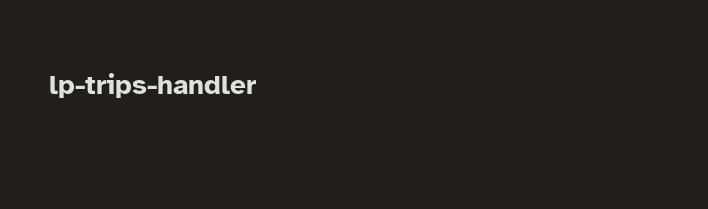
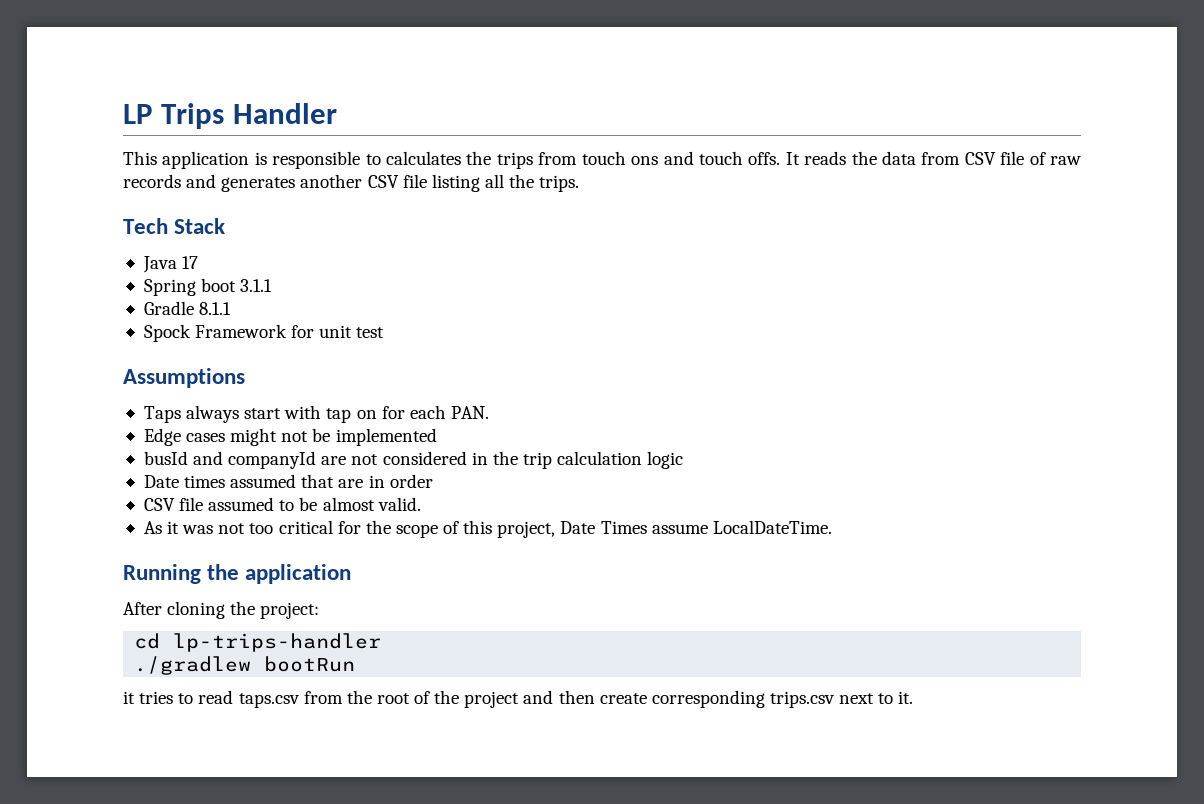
- lp-trips-handler
+ LP Trips Handler
+ This application is responsible to calculates the trips from touch ons and touch offs. It reads the data from CSV file of raw records and generates another CSV file listing all the trips.
+ Tech Stack
+ Java 17
+ Spring boot 3.1.1
+ Gradle 8.1.1
+ Spock Framework for unit test
+ Assumptions
+ Taps always start with tap on for each PAN.
+ Edge cases might not be implemented
+ busId and companyId are not considered in the trip calculation logic
+ Date times assumed that are in order
+ CSV file assumed to be almost valid.
+ As it was not too critical for the scope of this project, Date Times assume LocalDateTime.
+ Running the application
+ After cloning the project:
+ cd lp-trips-handler
+ ./gradlew bootRun
+ it tries to read taps.csv from the root of the project and then create corresponding trips.csv next to it.

